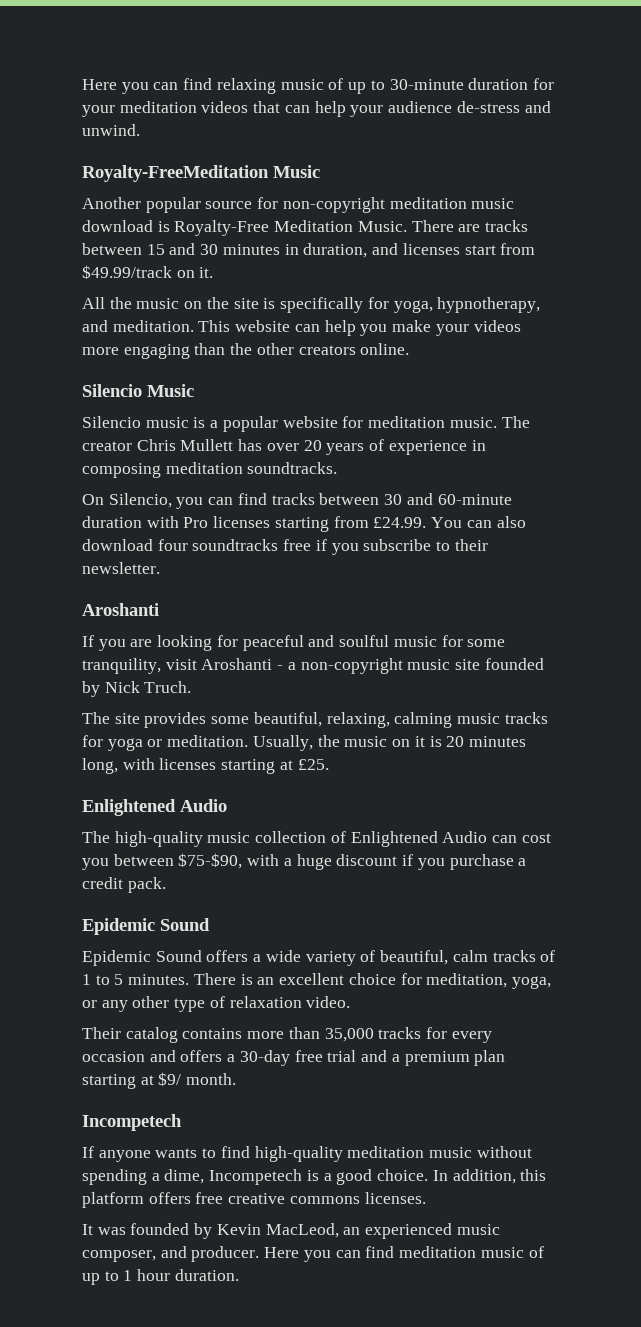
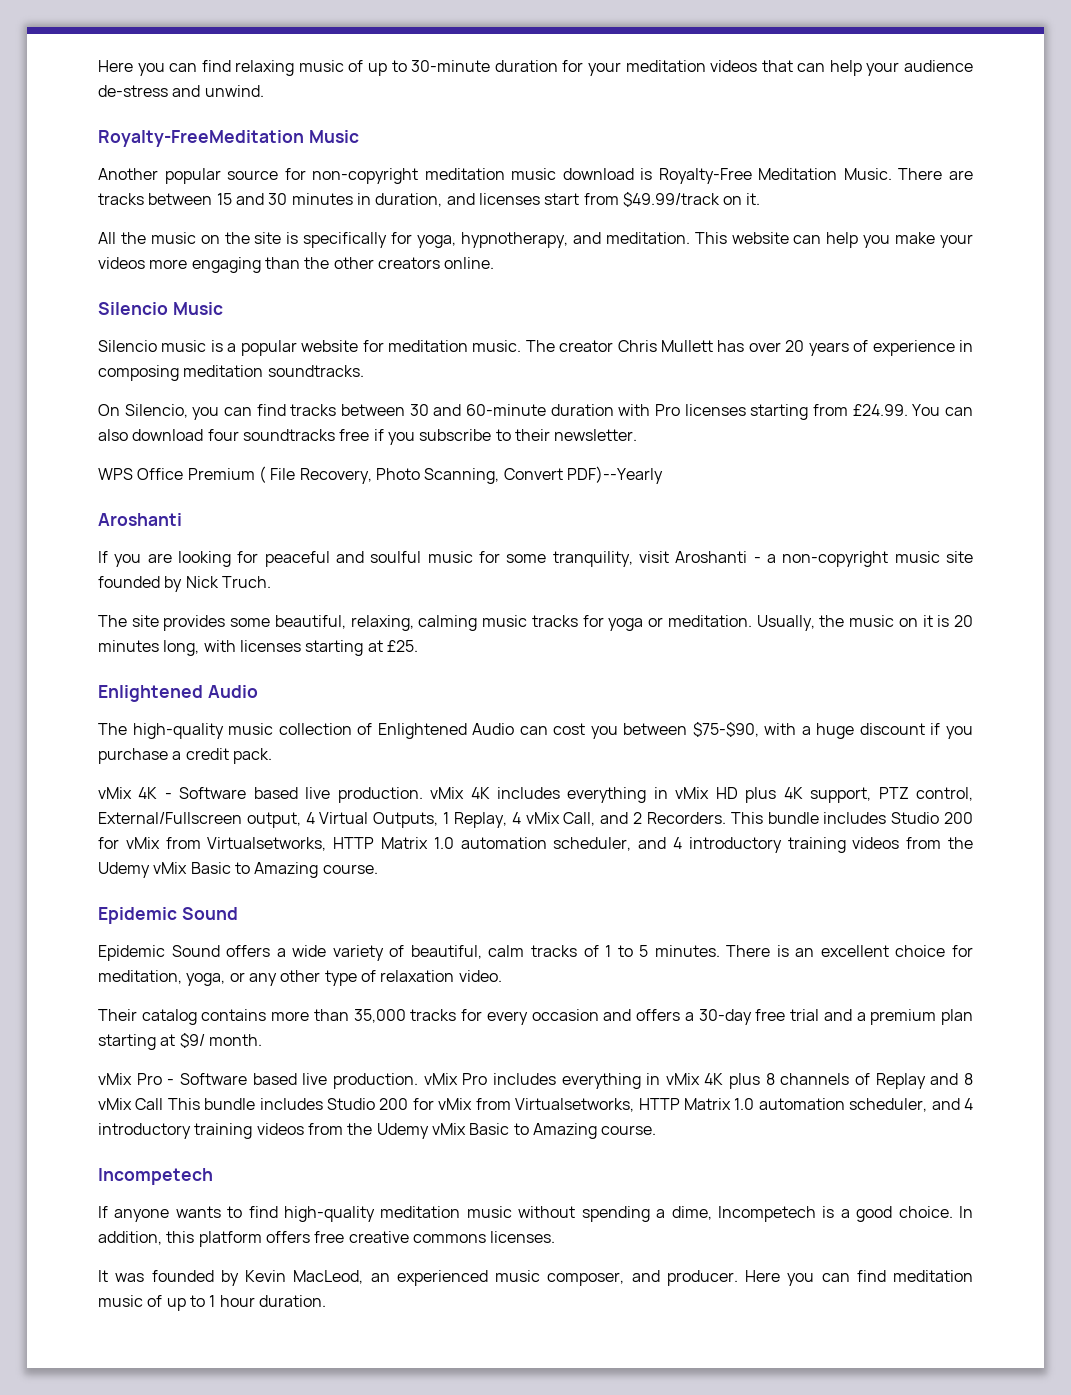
+ WPS Office Premium ( File Recovery, Photo Scanning, Convert PDF)--Yearly
+ vMix 4K - Software based live production. vMix 4K includes everything in vMix HD plus 4K support, PTZ control, External/Fullscreen output, 4 Virtual Outputs, 1 Replay, 4 vMix Call, and 2 Recorders. This bundle includes Studio 200 for vMix from Virtualsetworks, HTTP Matrix 1.0 automation scheduler, and 4 introductory training videos from the Udemy vMix Basic to Amazing course.
+ vMix Pro - Software based live production. vMix Pro includes everything in vMix 4K plus 8 channels of Replay and 8 vMix Call This bundle includes Studio 200 for vMix from Virtualsetworks, HTTP Matrix 1.0 automation scheduler, and 4 introductory training videos from the Udemy vMix Basic to Amazing course.

